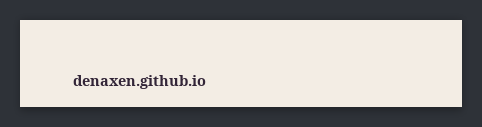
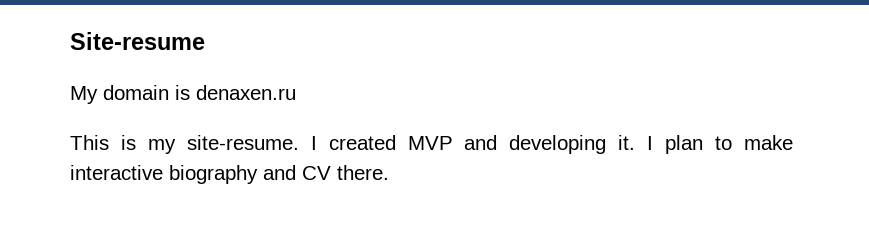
- denaxen.github.io
+ Site-resume
+ My domain is denaxen.ru
+ This is my site-resume. I created MVP and developing it. I plan to make interactive biography and CV there.

